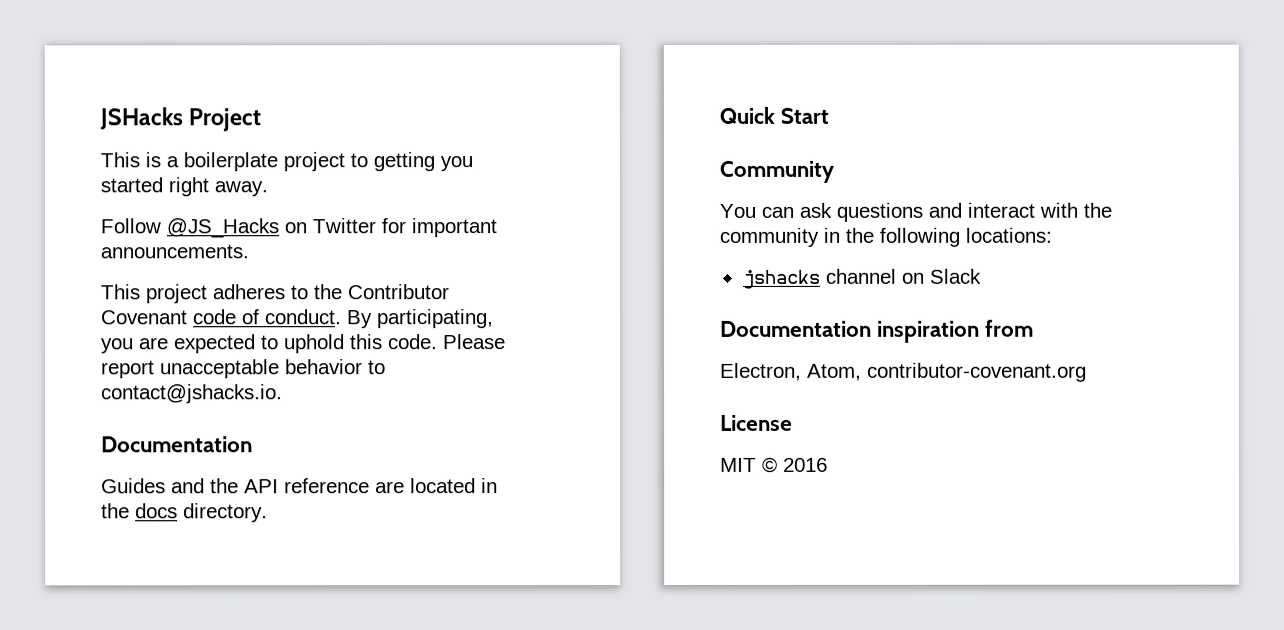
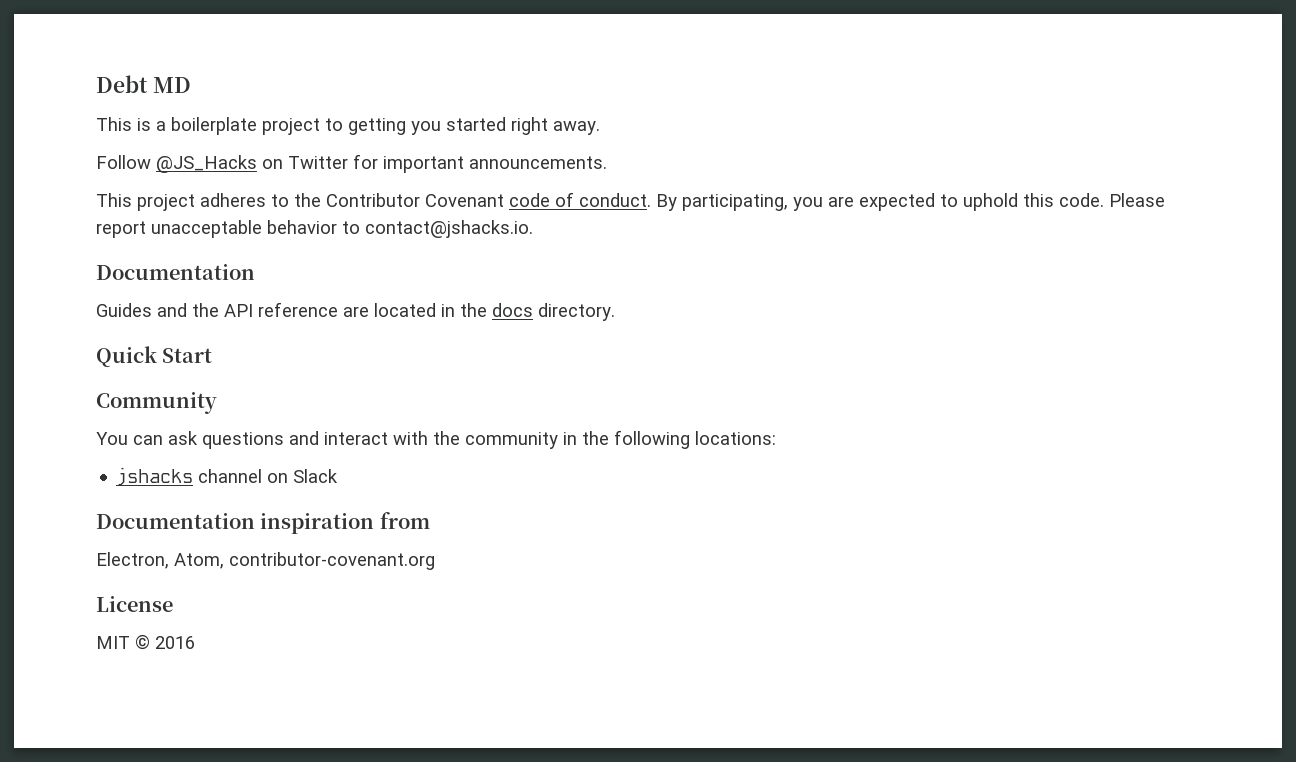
- JSHacks Project
+ Debt MD

